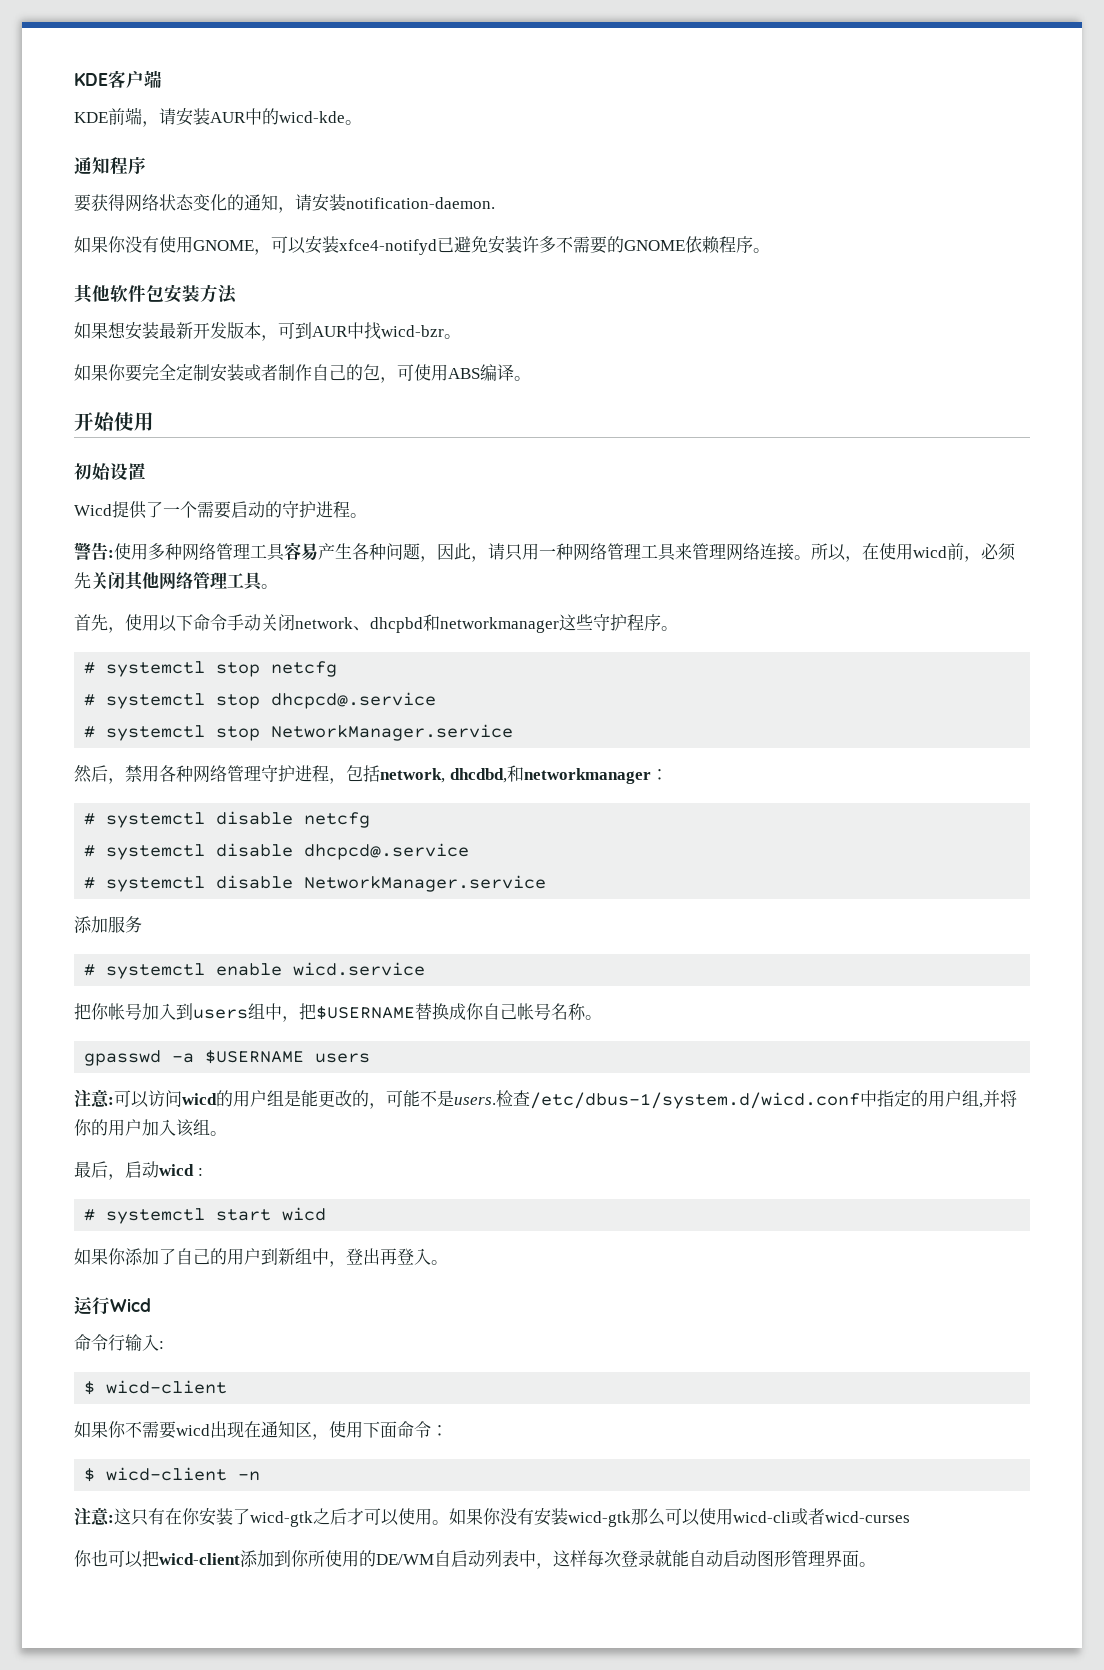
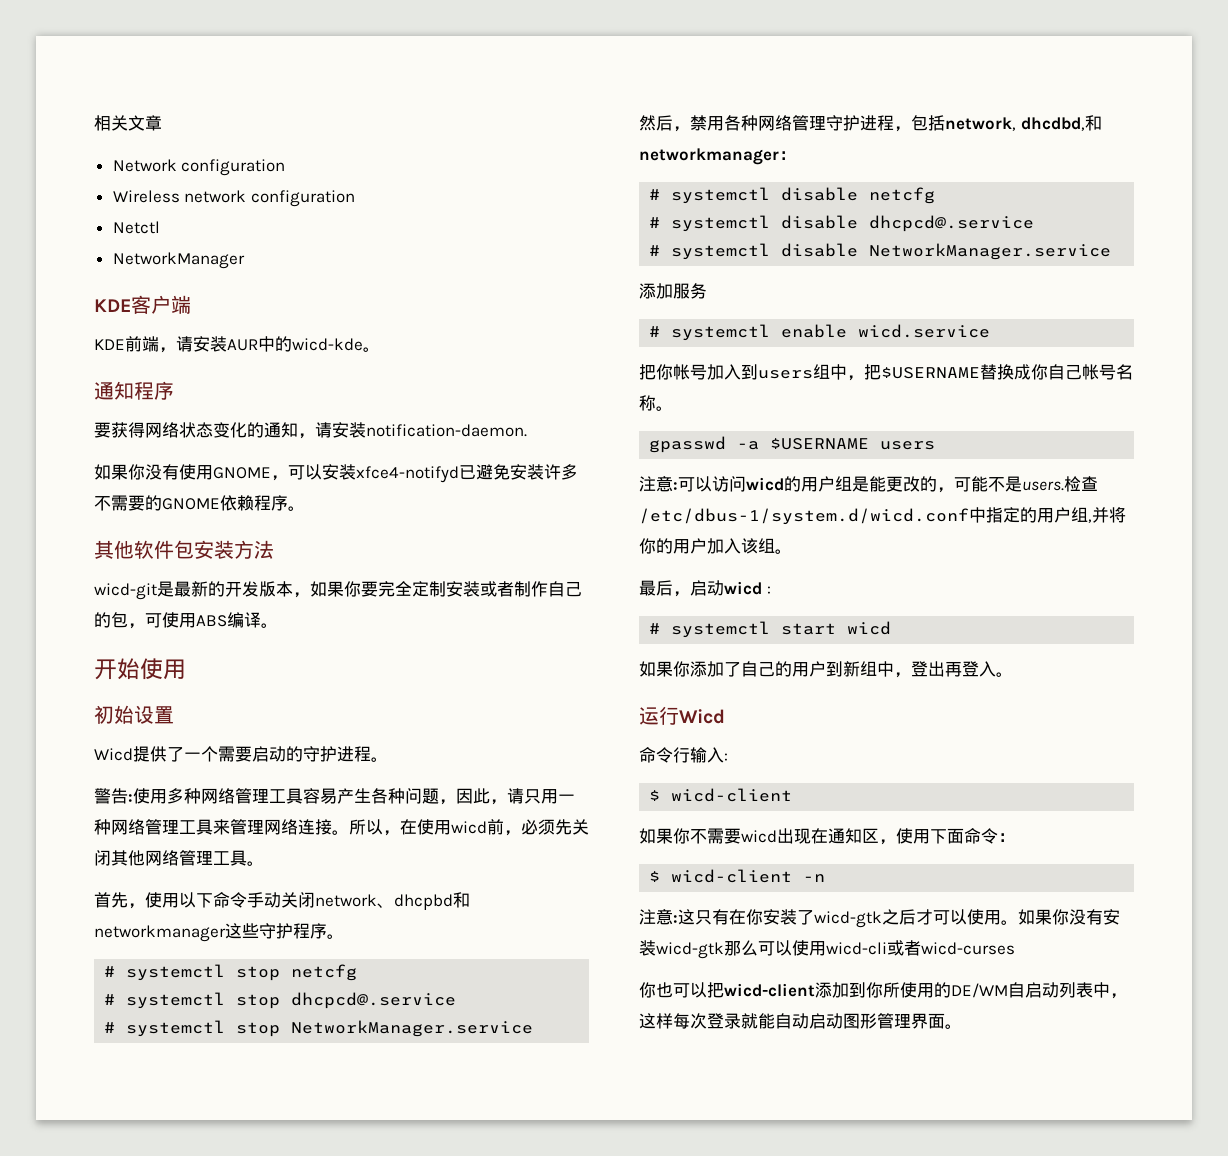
+ 相关文章
+ Network configuration
+ Wireless network configuration
+ Netctl
+ NetworkManager
- 如果想安装最新开发版本，可到AUR中找wicd-bzr。
- 如果你要完全定制安装或者制作自己的包，可使用ABS编译。
+ wicd-git是最新的开发版本，如果你要完全定制安装或者制作自己的包，可使用ABS编译。

